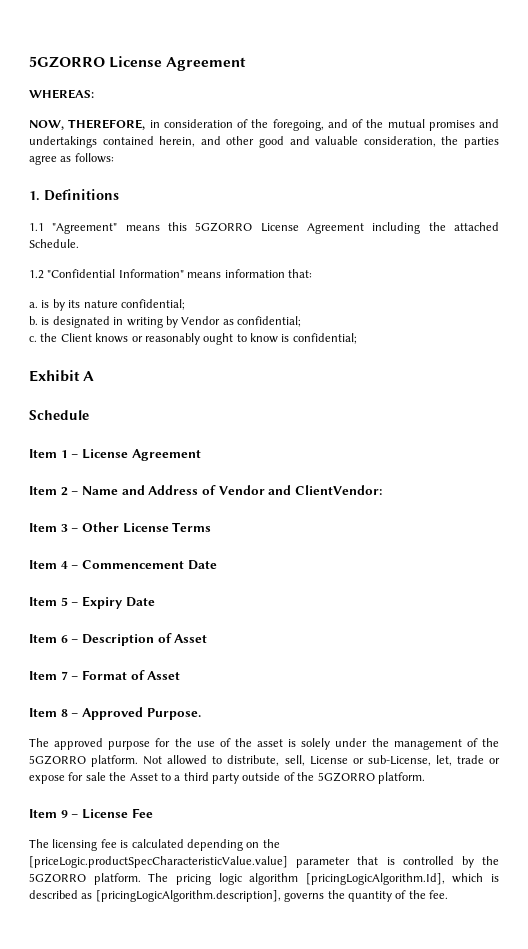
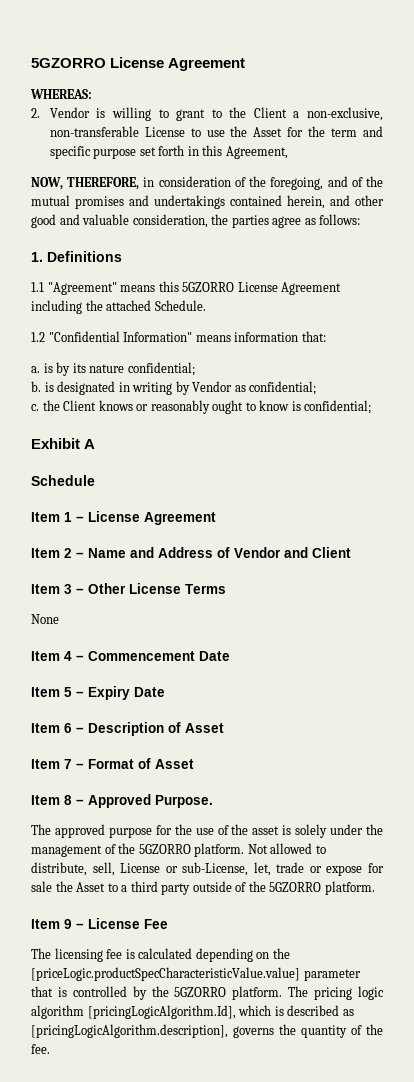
+ 2. Vendor is willing to grant to the Client a non-exclusive, non-transferable License to use the Asset for the term and specific purpose set forth in this Agreement,
- Item 2 – Name and Address of Vendor and ClientVendor:
+ Item 2 – Name and Address of Vendor and Client
+ None

